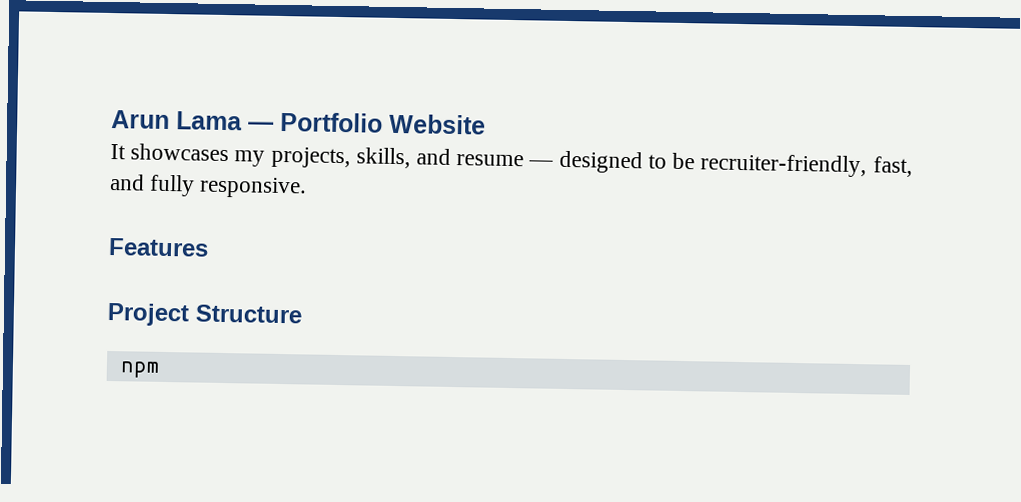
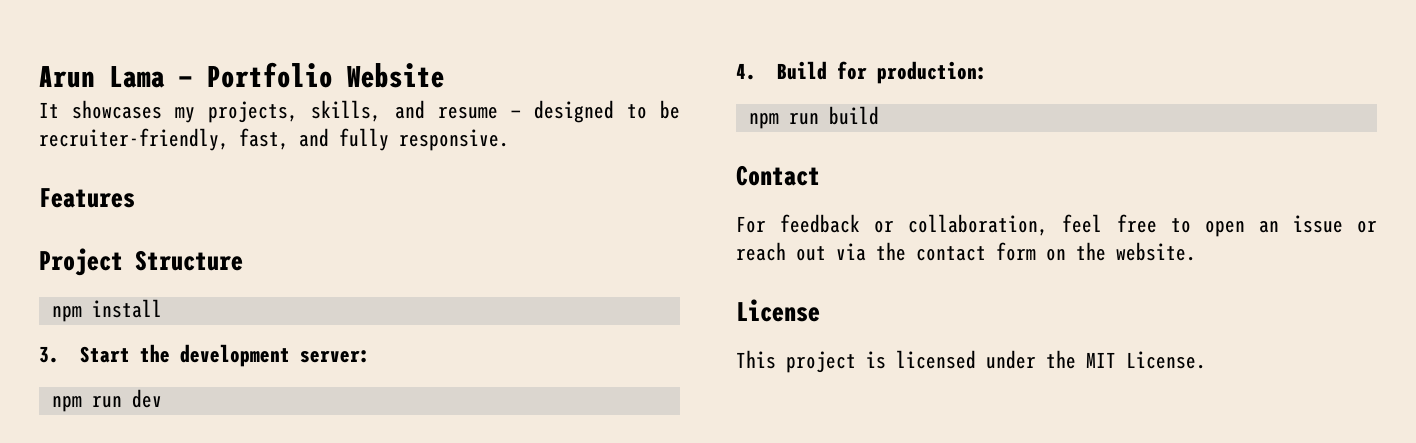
- npm
+ npm install
+ 3. Start the development server:
+ npm run dev
+ 4. Build for production:
+ npm run build
+ Contact
+ For feedback or collaboration, feel free to open an issue or reach out via the contact form on the website.
+ License
+ This project is licensed under the MIT License.

